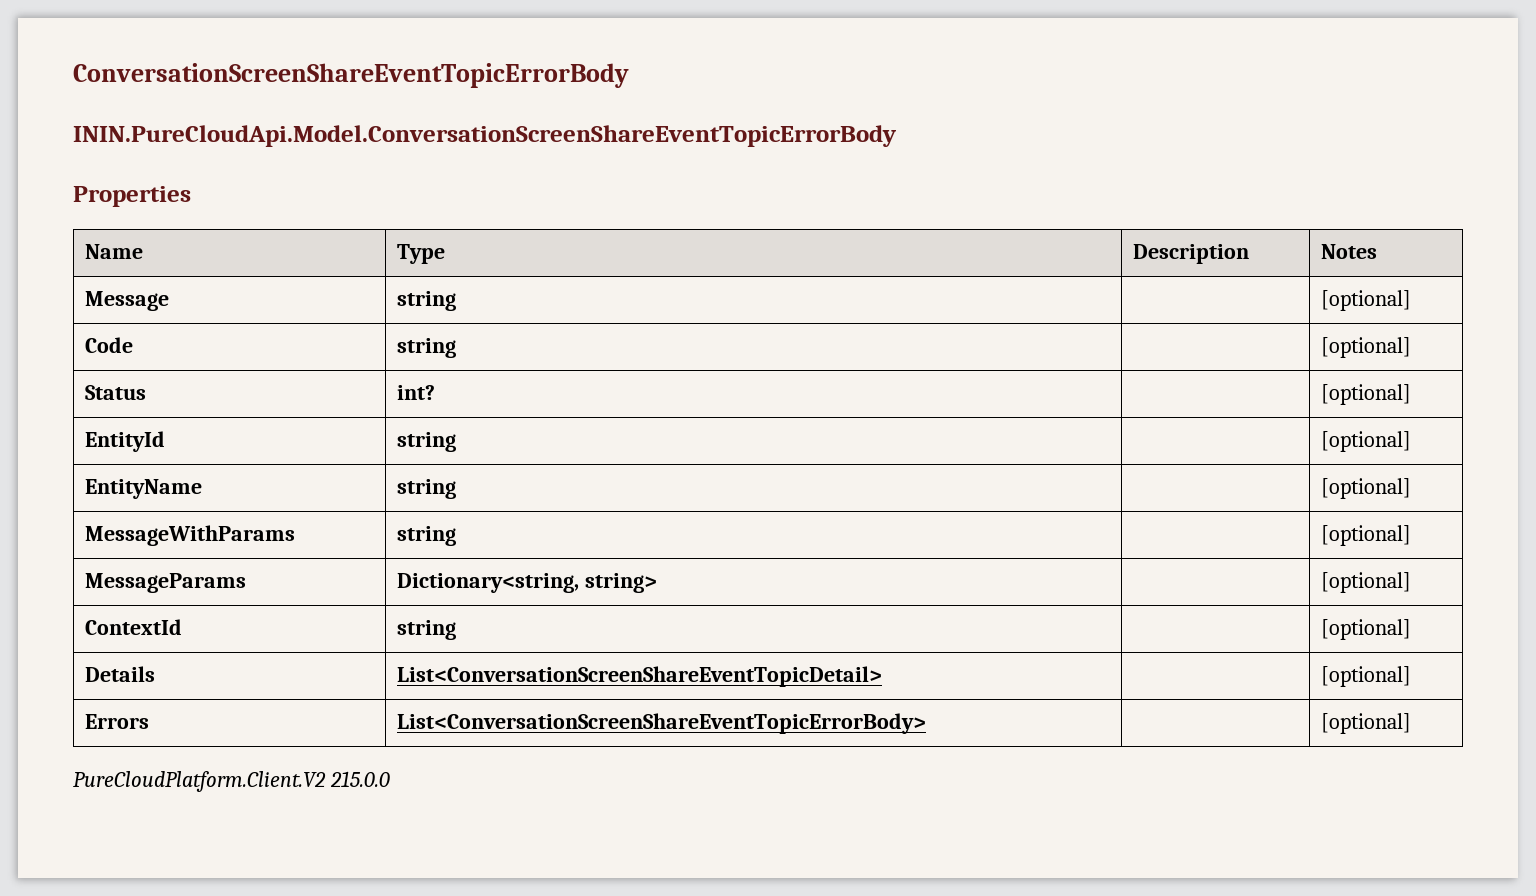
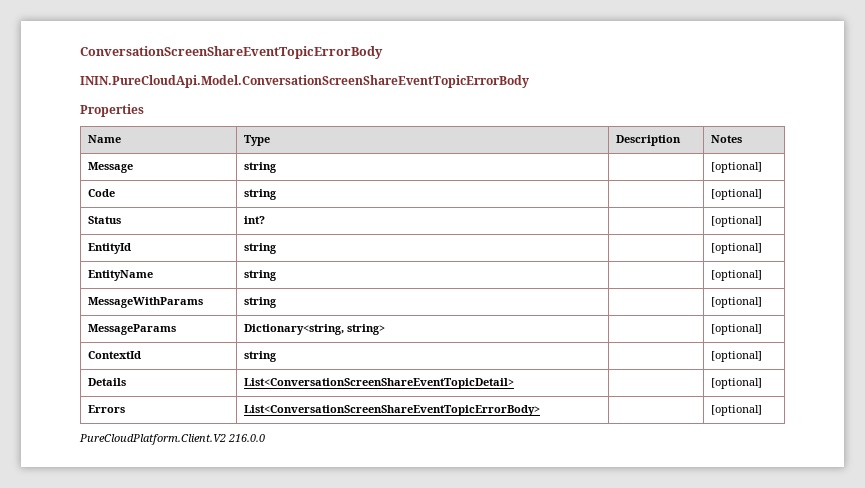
- PureCloudPlatform.Client.V2 215.0.0
+ PureCloudPlatform.Client.V2 216.0.0

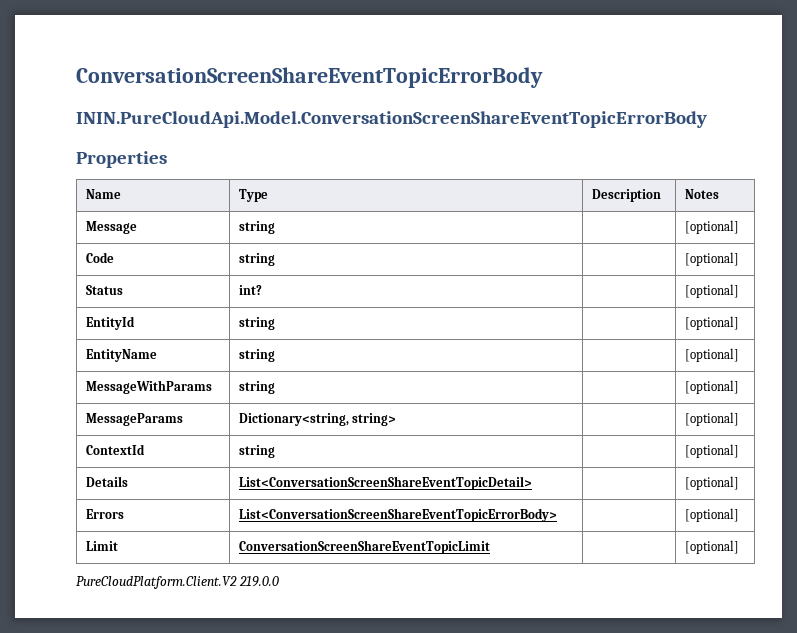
+ Limit | ConversationScreenShareEventTopicLimit | | [optional]
- PureCloudPlatform.Client.V2 216.0.0
+ PureCloudPlatform.Client.V2 219.0.0

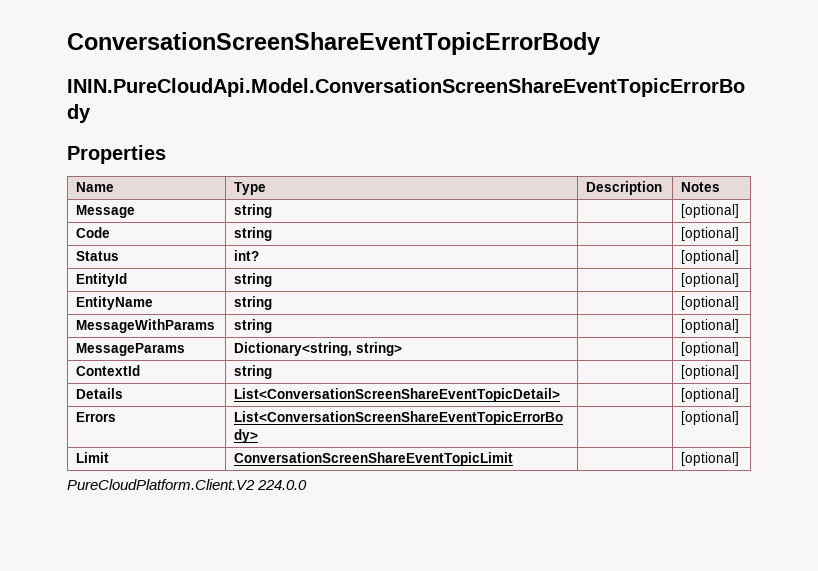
- PureCloudPlatform.Client.V2 219.0.0
+ PureCloudPlatform.Client.V2 224.0.0

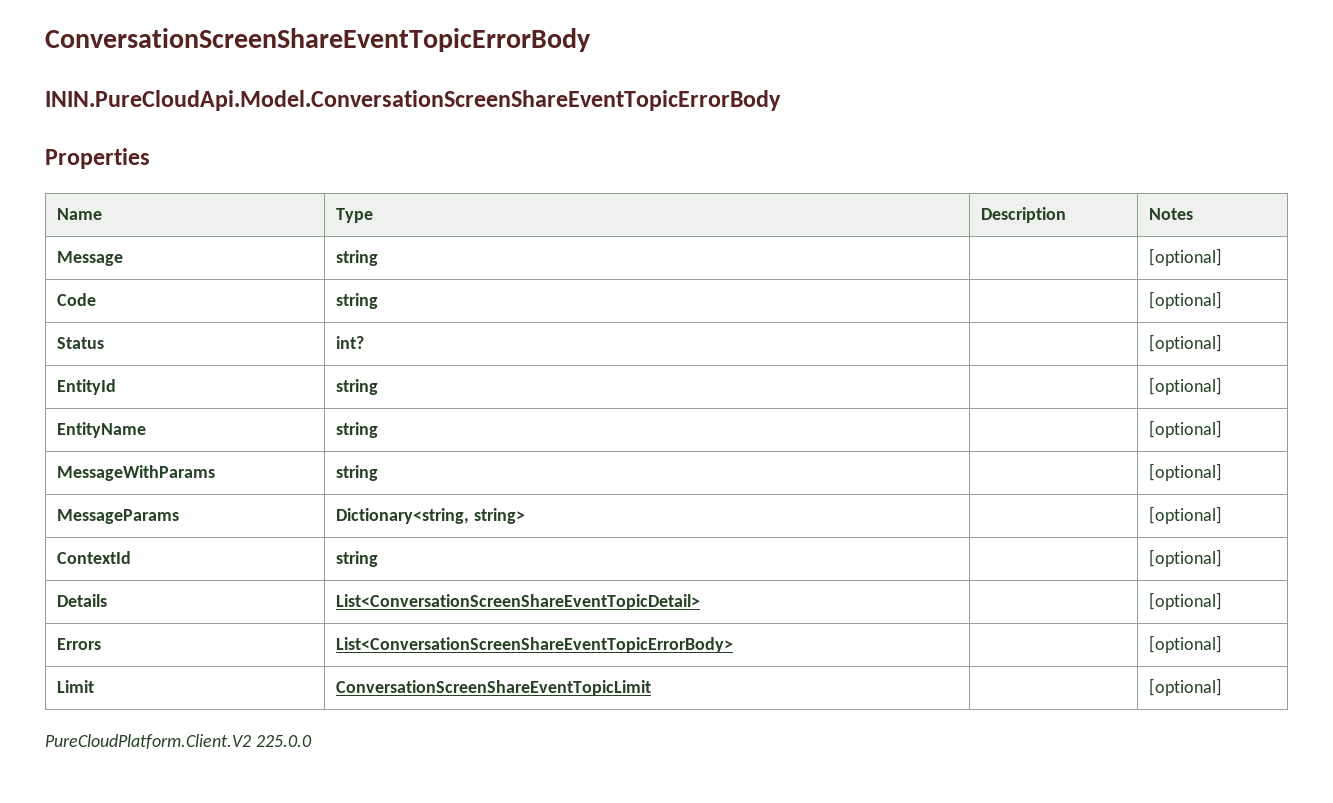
- PureCloudPlatform.Client.V2 224.0.0
+ PureCloudPlatform.Client.V2 225.0.0

